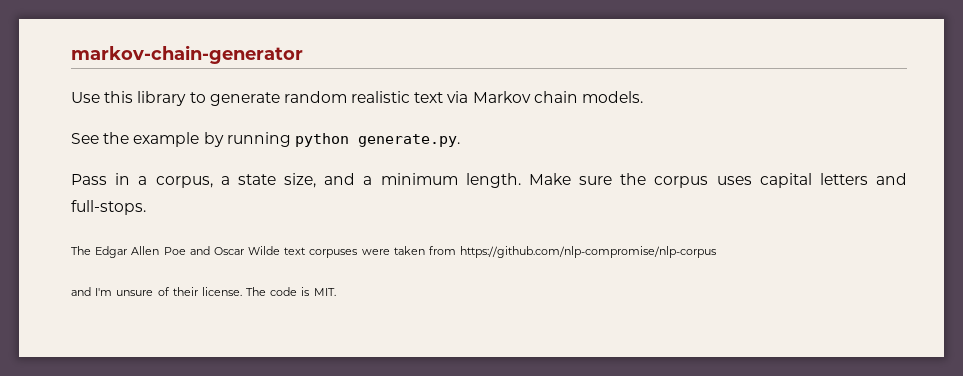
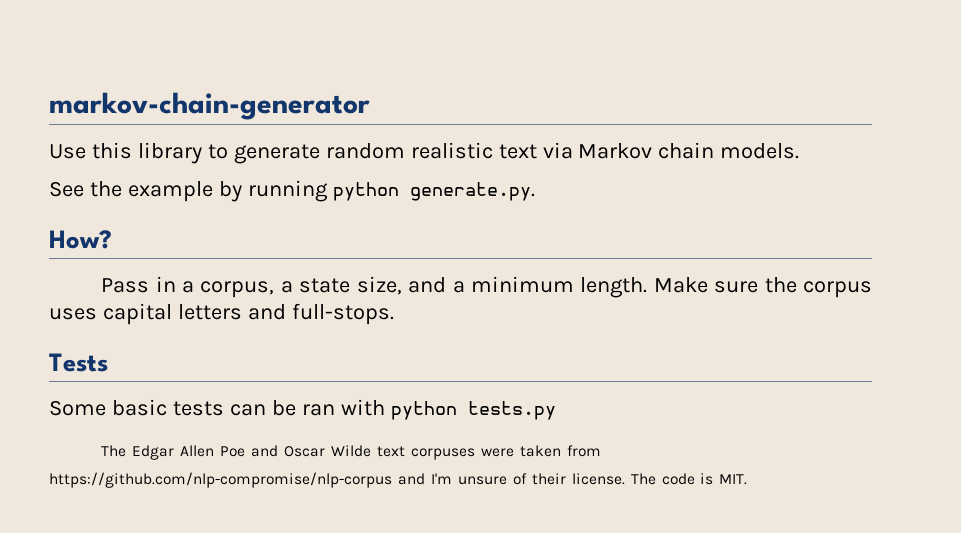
+ How?
+ Tests
+ Some basic tests can be ran with python tests.py
- The Edgar Allen Poe and Oscar Wilde text corpuses were taken from https://github.com/nlp-compromise/nlp-corpus
- and I'm unsure of their license.
+ The Edgar Allen Poe and Oscar Wilde text corpuses were taken from https://github.com/nlp-compromise/nlp-corpus and I'm unsure of their license.

